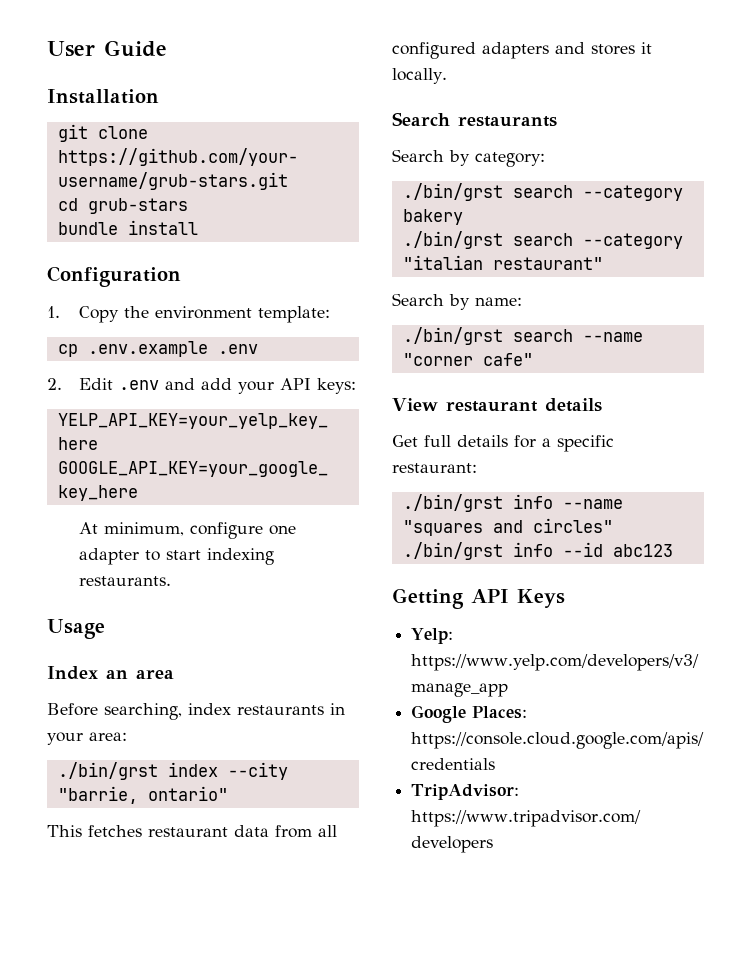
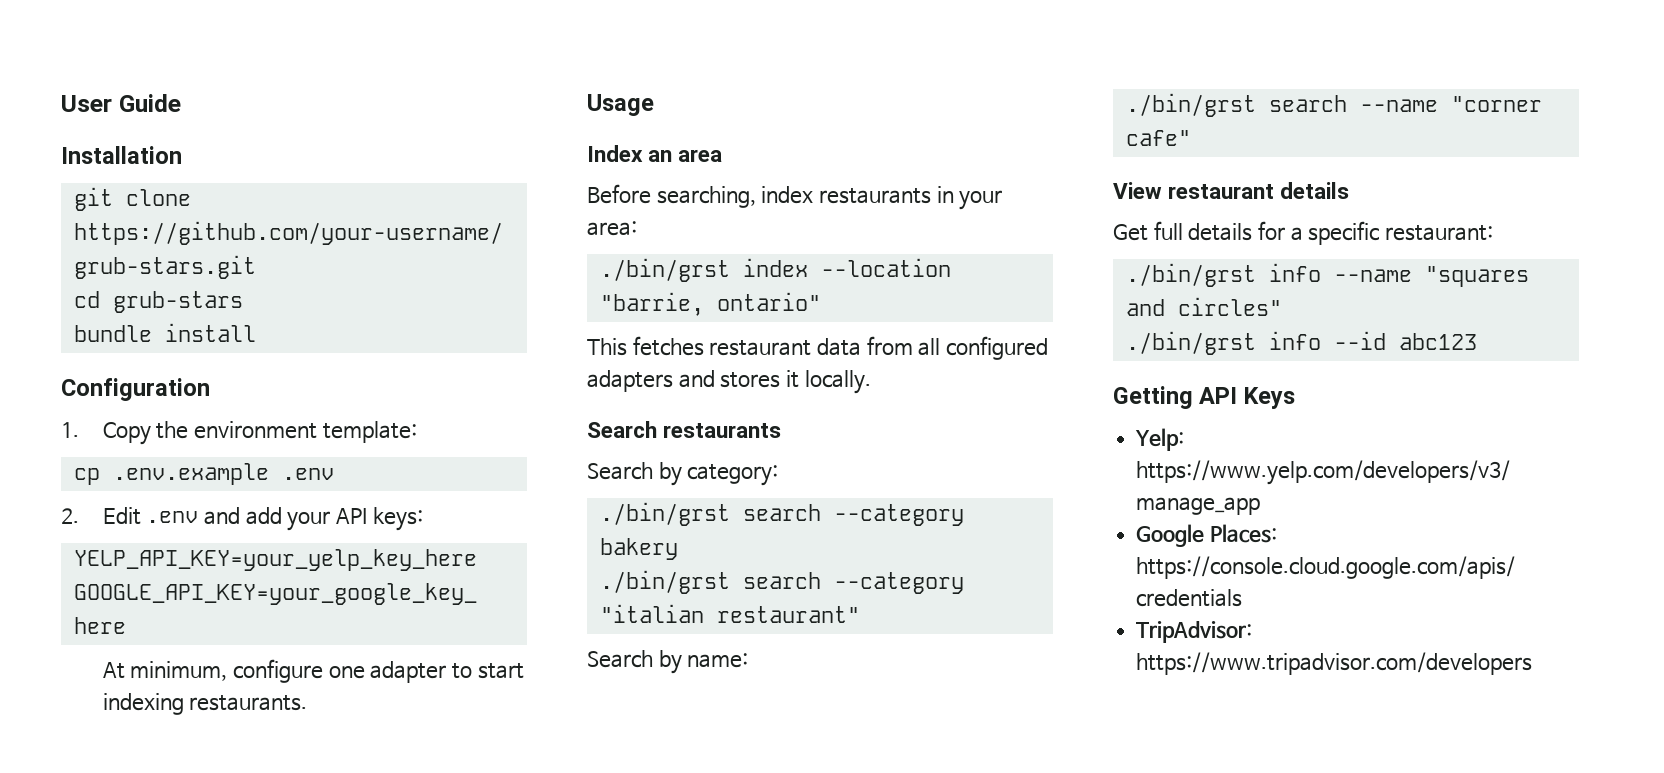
- ./bin/grst index --city "barrie, ontario"
+ ./bin/grst index --location "barrie, ontario"

